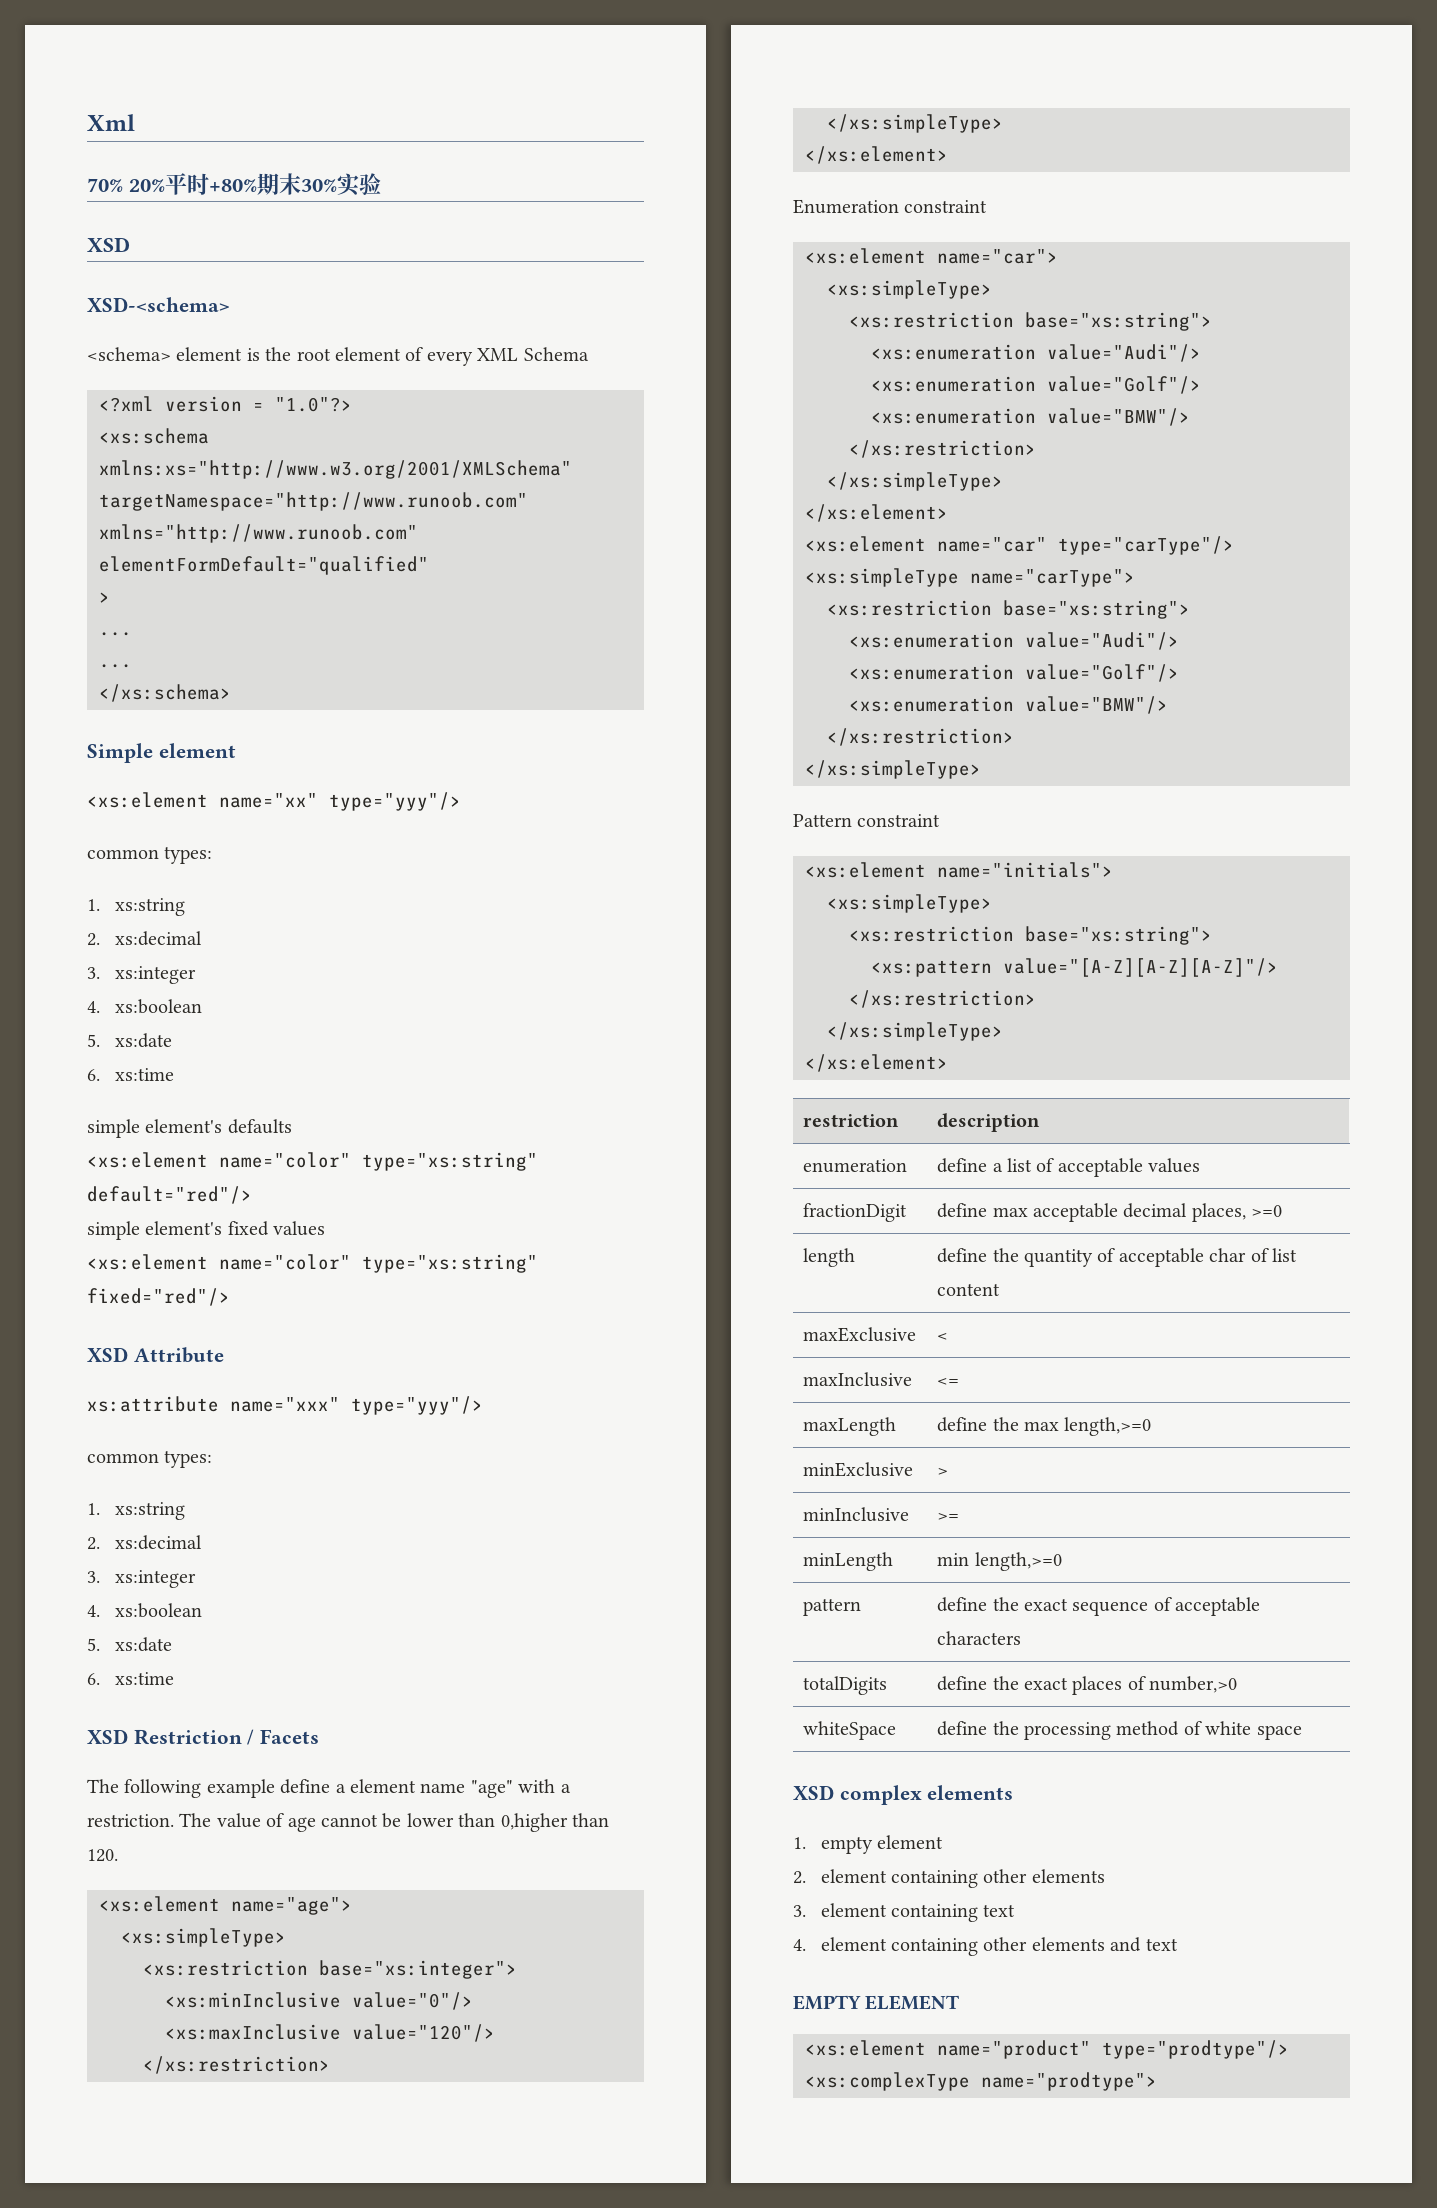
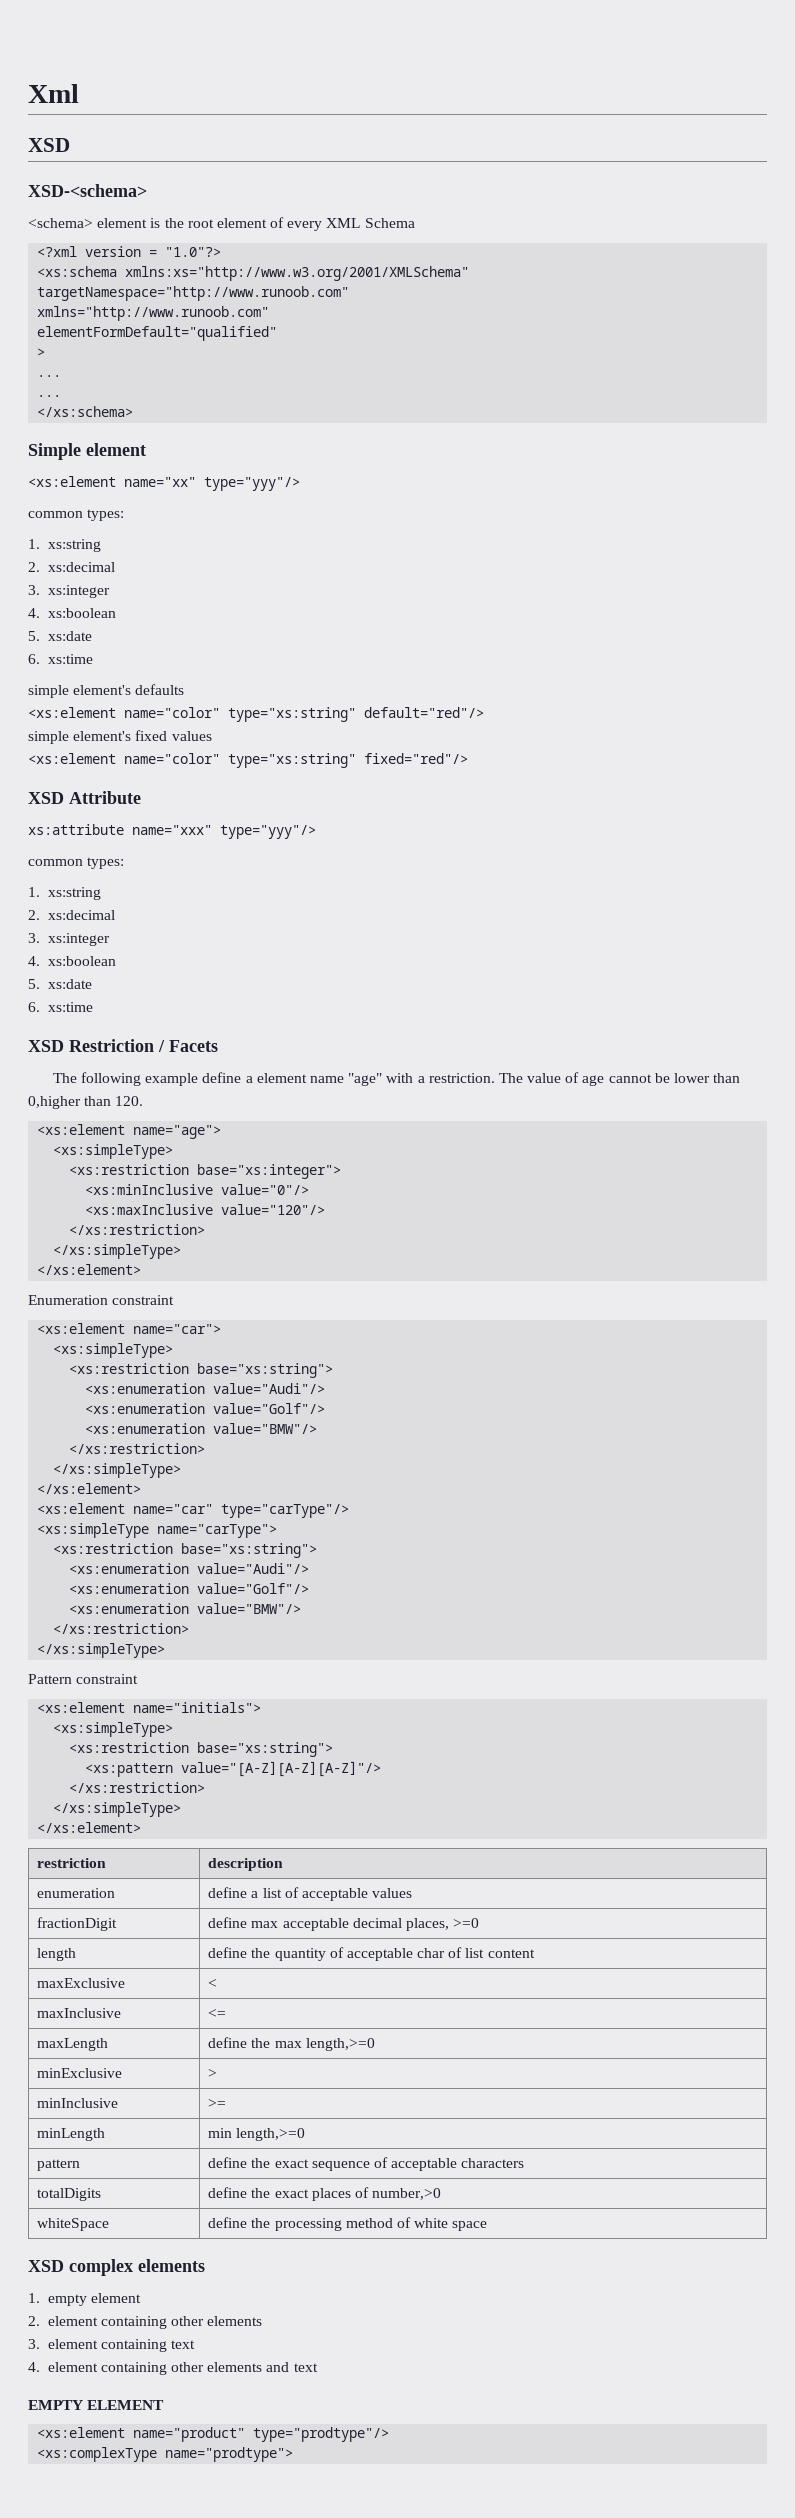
- 70% 20%平时+80%期末30%实验

